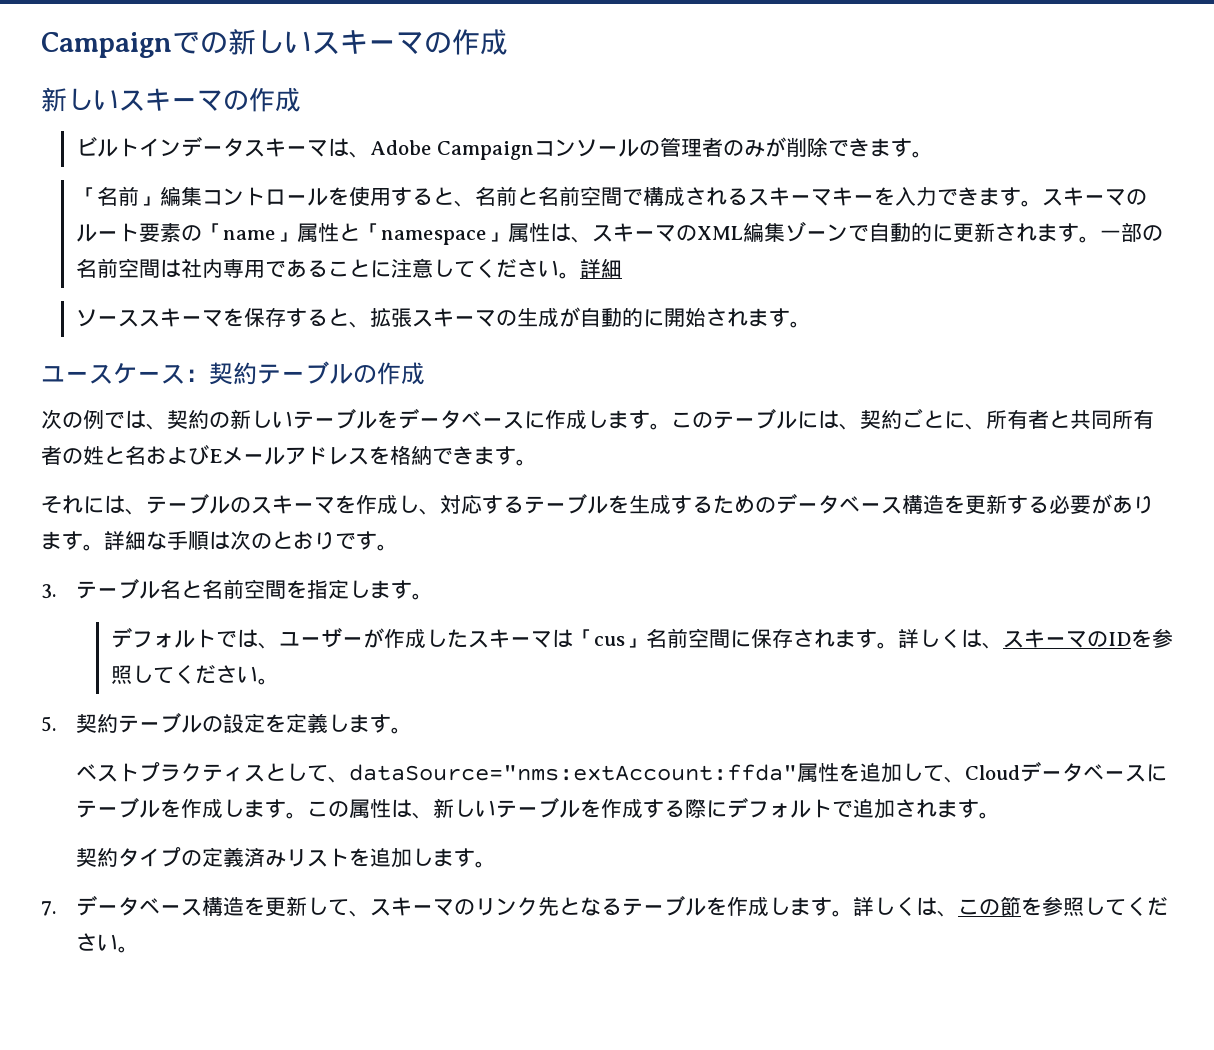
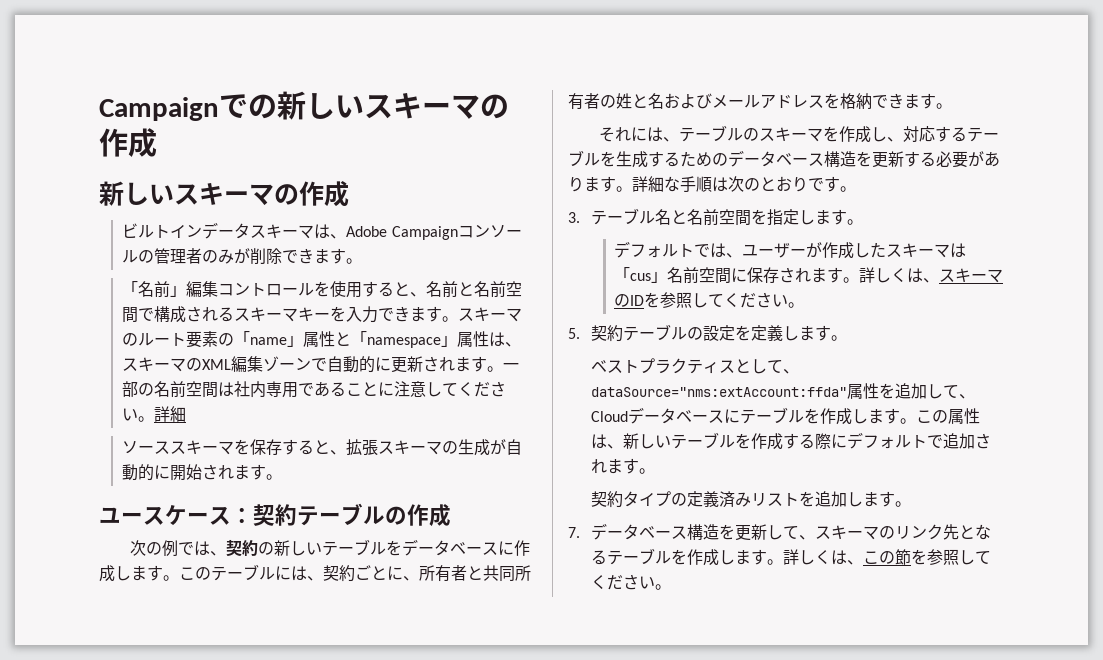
- このテーブルには、契約ごとに、所有者と共同所有者の姓と名およびEメールアドレスを格納できます。
+ このテーブルには、契約ごとに、所有者と共同所有者の姓と名およびメールアドレスを格納できます。

